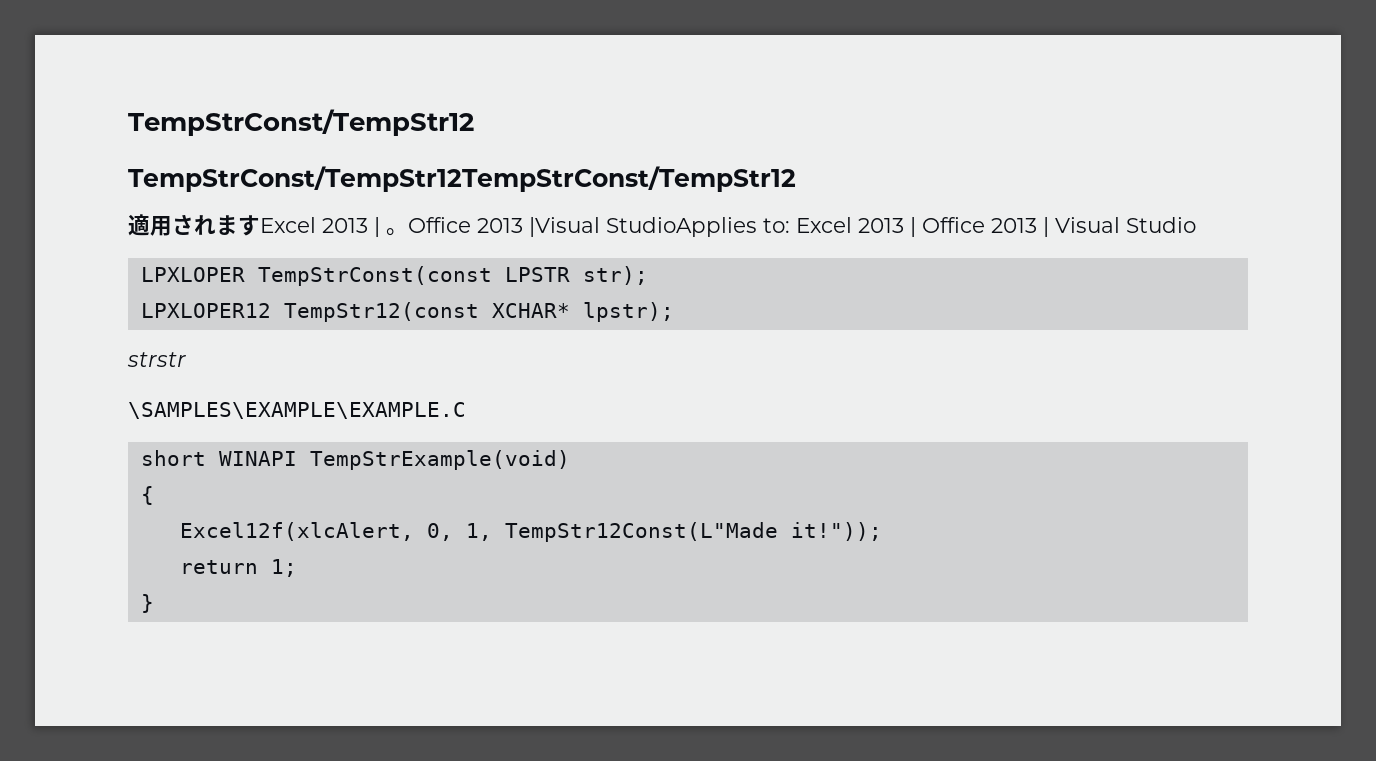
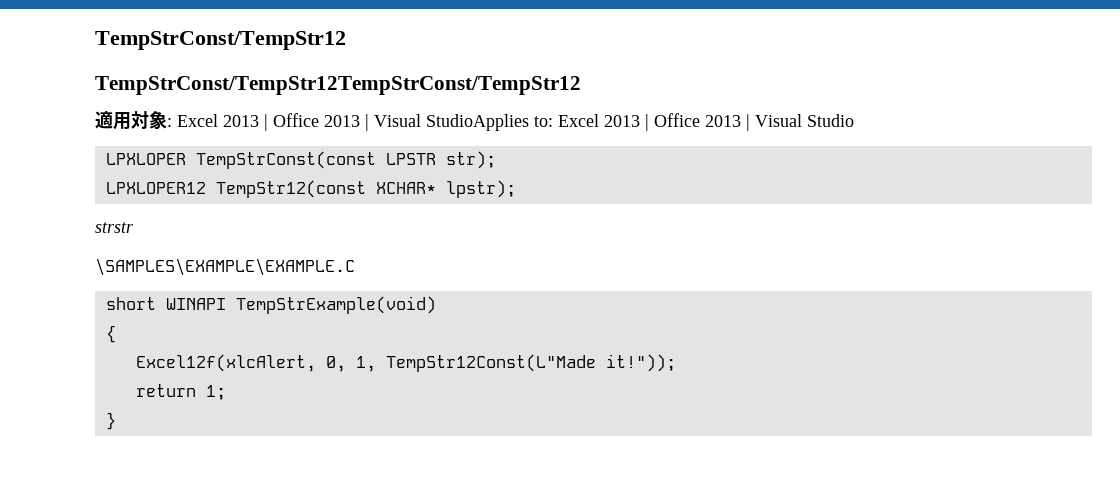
- 適用されますExcel 2013 | 。Office 2013 |Visual StudioApplies to: Excel 2013 | Office 2013 | Visual Studio
+ 適用対象: Excel 2013 | Office 2013 | Visual StudioApplies to: Excel 2013 | Office 2013 | Visual Studio

